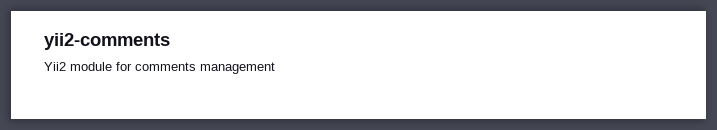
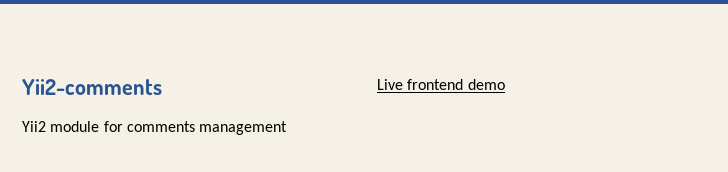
- yii2-comments
+ Yii2-comments
+ Live frontend demo

